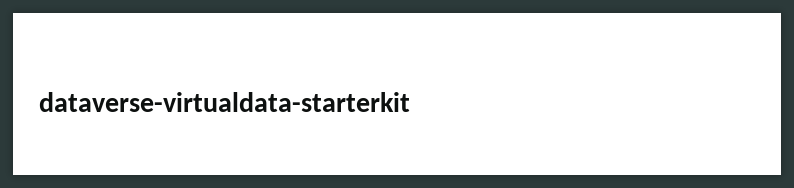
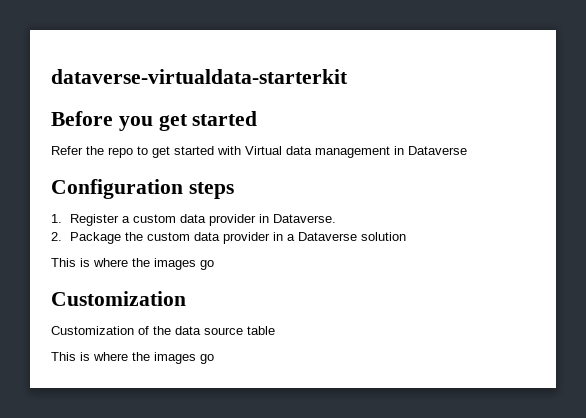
+ Before you get started
+ Refer the repo to get started with Virtual data management in Dataverse
+ Configuration steps
+ 1. Register a custom data provider in Dataverse.
+ 2. Package the custom data provider in a Dataverse solution
+ This is where the images go
+ Customization
+ Customization of the data source table
+ This is where the images go

